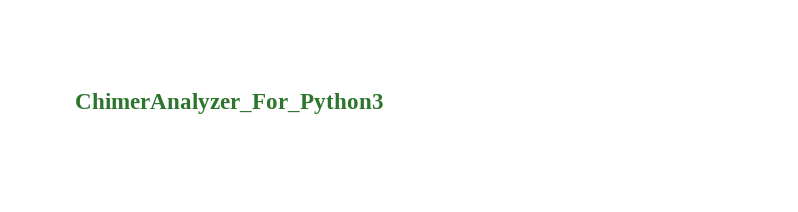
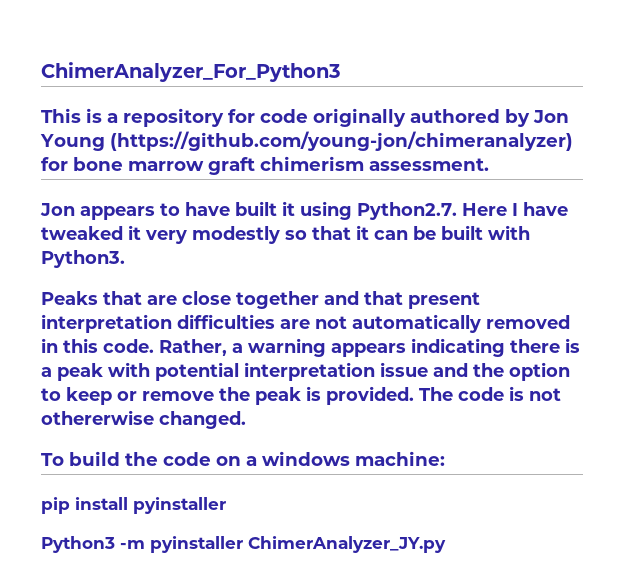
+ This is a repository for code originally authored by Jon Young (https://github.com/young-jon/chimeranalyzer) for bone marrow graft chimerism assessment.
+ Jon appears to have built it using Python2.7. Here I have tweaked it very modestly so that it can be built with Python3.
+ Peaks that are close together and that present interpretation difficulties are not automatically removed in this code. Rather, a warning appears indicating there is a peak with potential interpretation issue and the option to keep or remove the peak is provided. The code is not othererwise changed.
+ To build the code on a windows machine:
+ pip install pyinstaller
+ Python3 -m pyinstaller ChimerAnalyzer_JY.py

